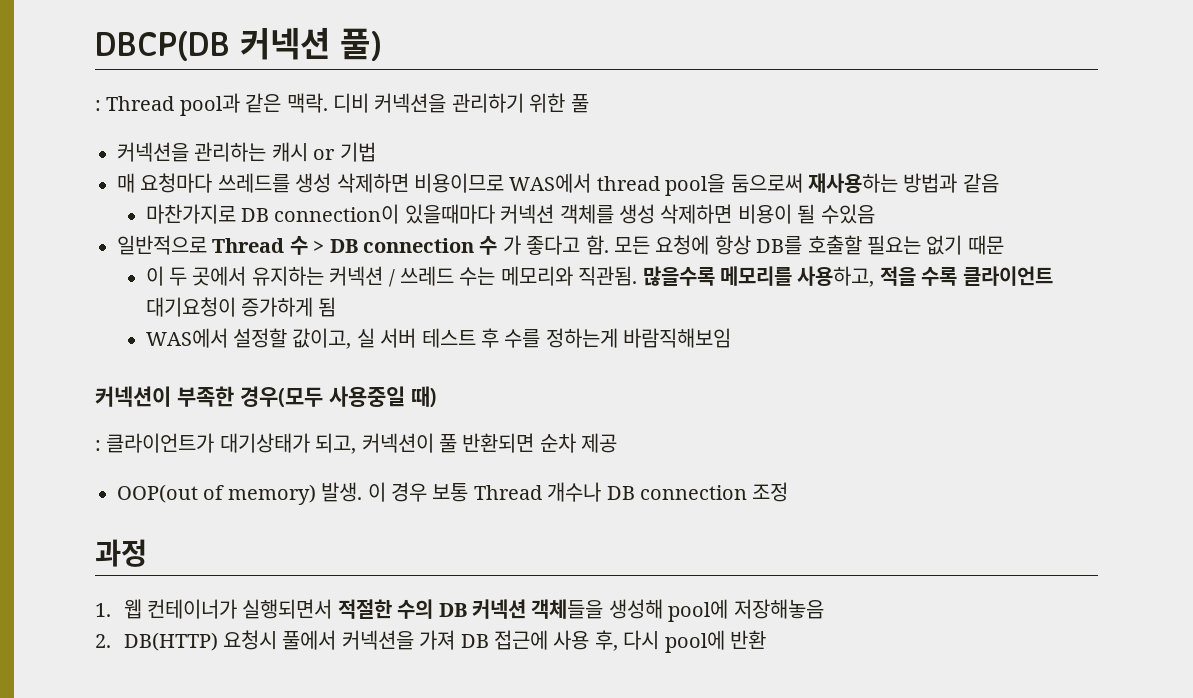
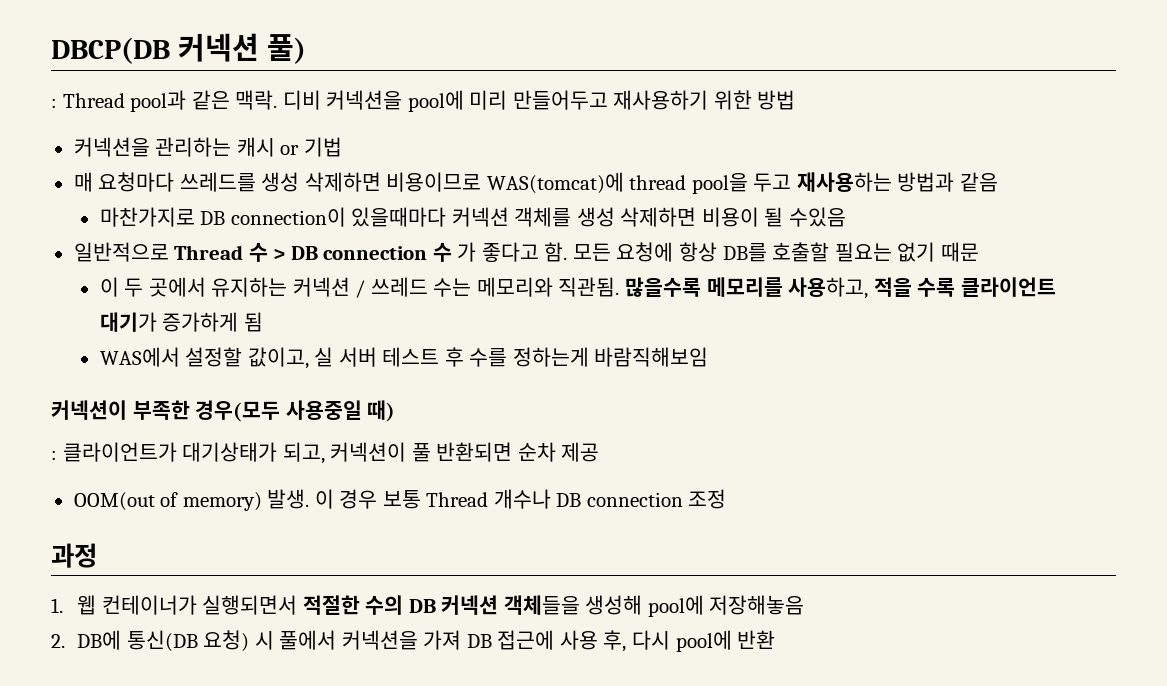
- 디비 커넥션을 관리하기 위한 풀
+ 디비 커넥션을 pool에 미리 만들어두고 재사용하기 위한 방법
- 매 요청마다 쓰레드를 생성 삭제하면 비용이므로 WAS에서 thread pool을 둠으로써 재사용하는 방법과 같음
+ 매 요청마다 쓰레드를 생성 삭제하면 비용이므로 WAS(tomcat)에 thread pool을 두고 재사용하는 방법과 같음
- 많을수록 메모리를 사용하고, 적을 수록 클라이언트 대기요청이 증가하게 됨
+ 많을수록 메모리를 사용하고, 적을 수록 클라이언트 대기가 증가하게 됨
- OOP(out of memory) 발생.
+ OOM(out of memory) 발생.
- 2. DB(HTTP) 요청시 풀에서 커넥션을 가져 DB 접근에 사용 후, 다시 pool에 반환
+ 2. DB에 통신(DB 요청) 시 풀에서 커넥션을 가져 DB 접근에 사용 후, 다시 pool에 반환

